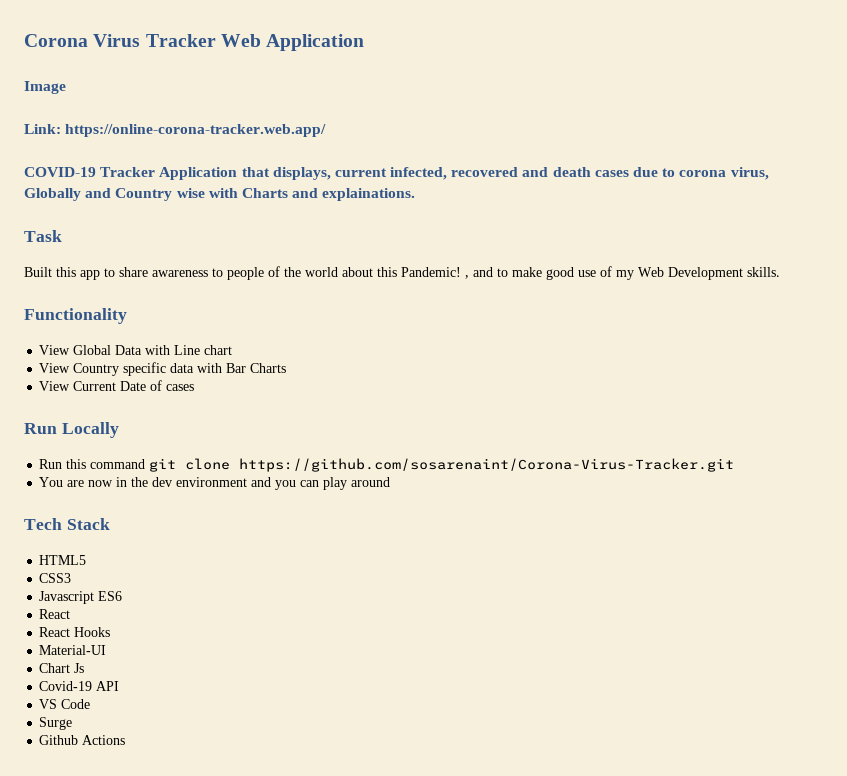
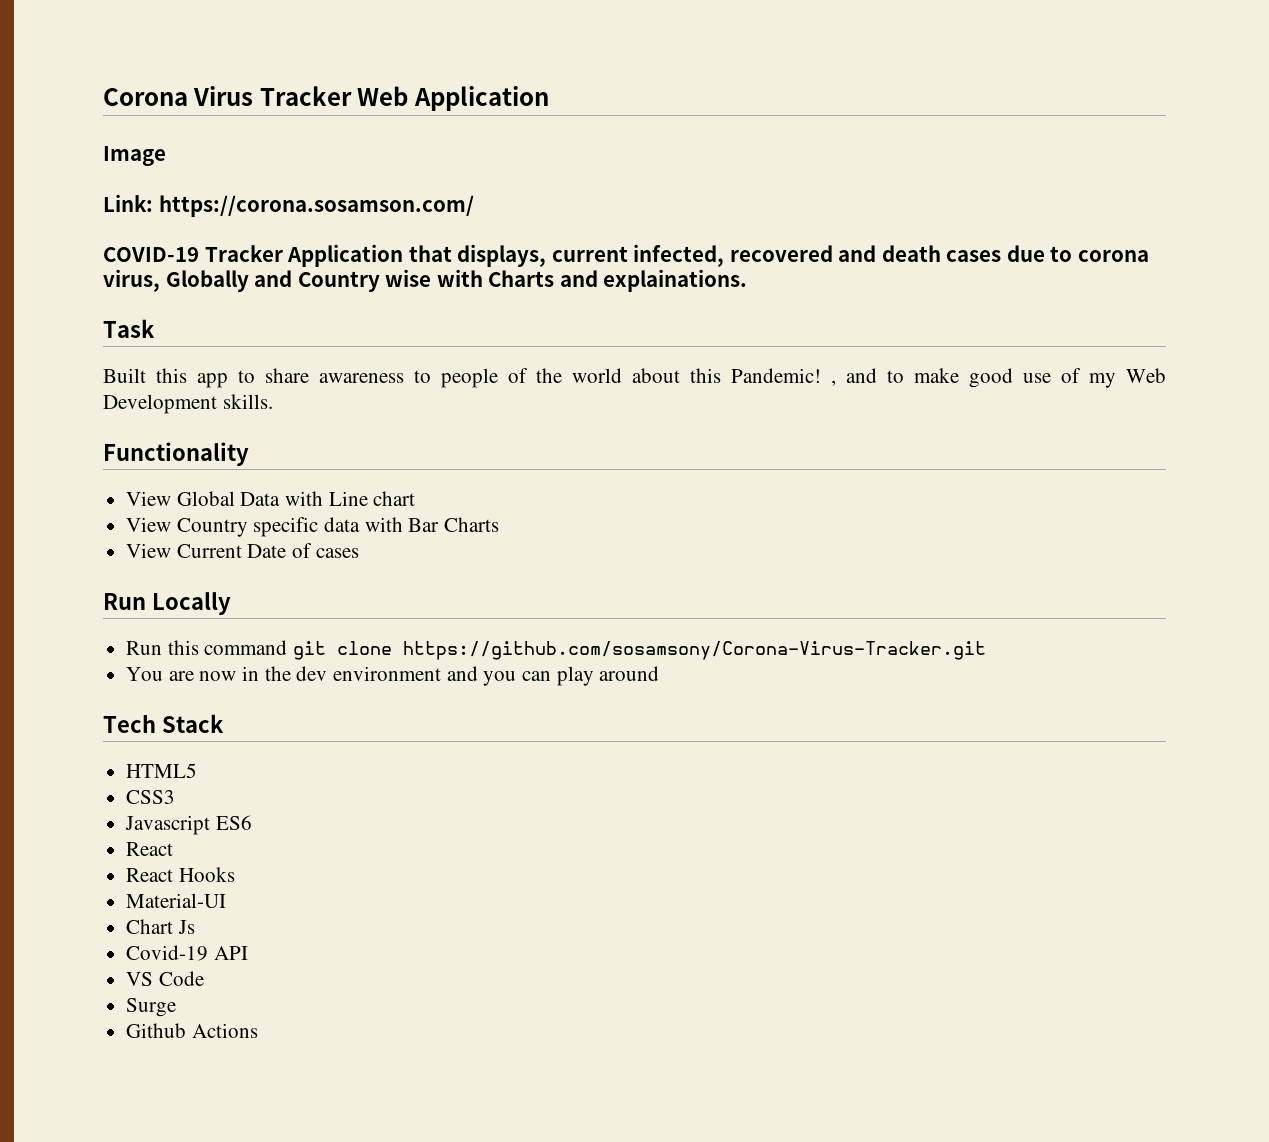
- Link: https://online-corona-tracker.web.app/
+ Link: https://corona.sosamson.com/
- Run this command git clone https://github.com/sosarenaint/Corona-Virus-Tracker.git
+ Run this command git clone https://github.com/sosamsony/Corona-Virus-Tracker.git

